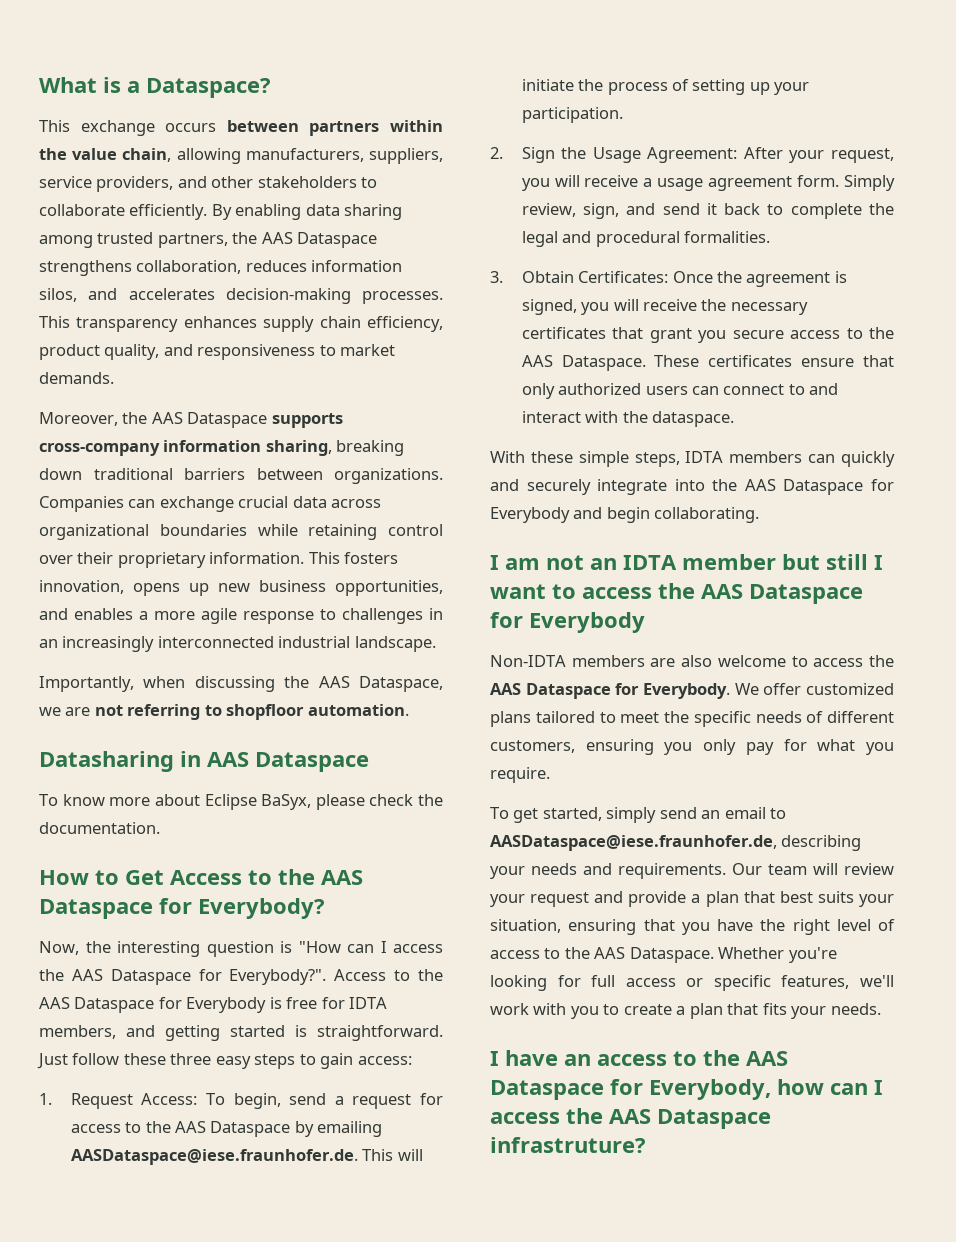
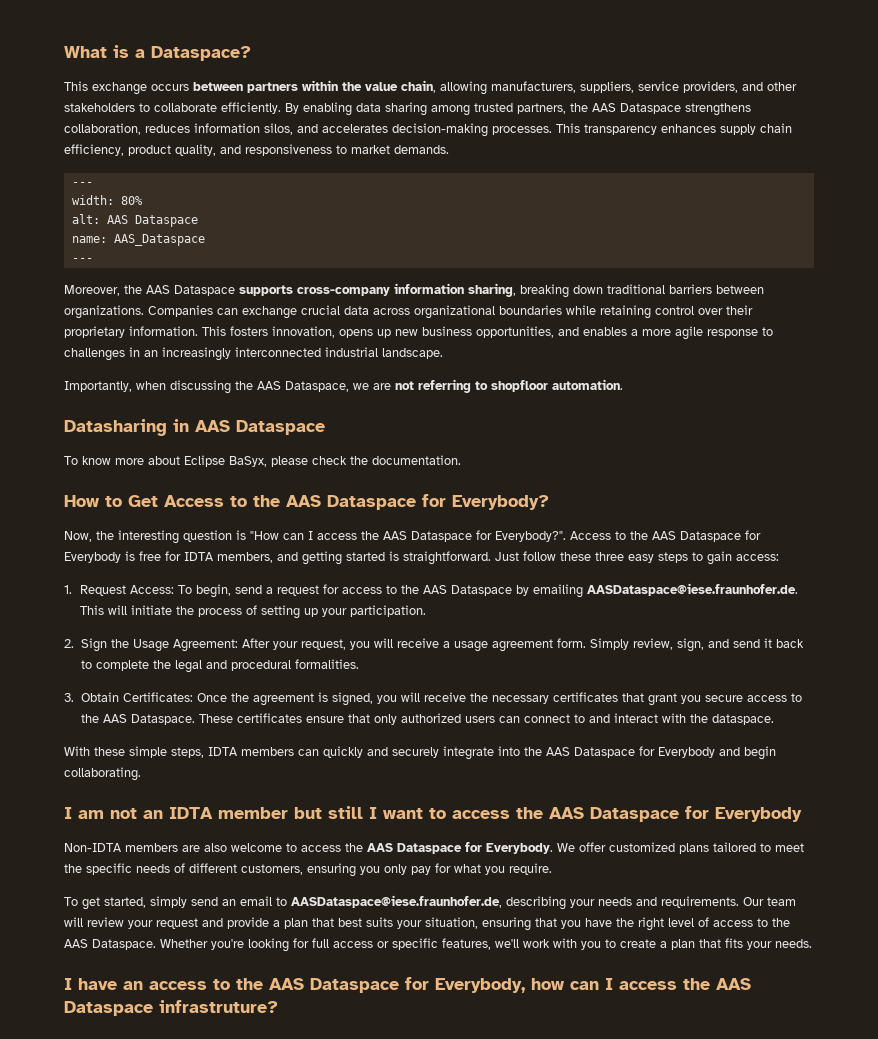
  This transparency enhances supply chain efficiency, product quality, and responsiveness to market demands.
+ ---
+ width: 80%
+ alt: AAS Dataspace
+ name: AAS_Dataspace
+ ---

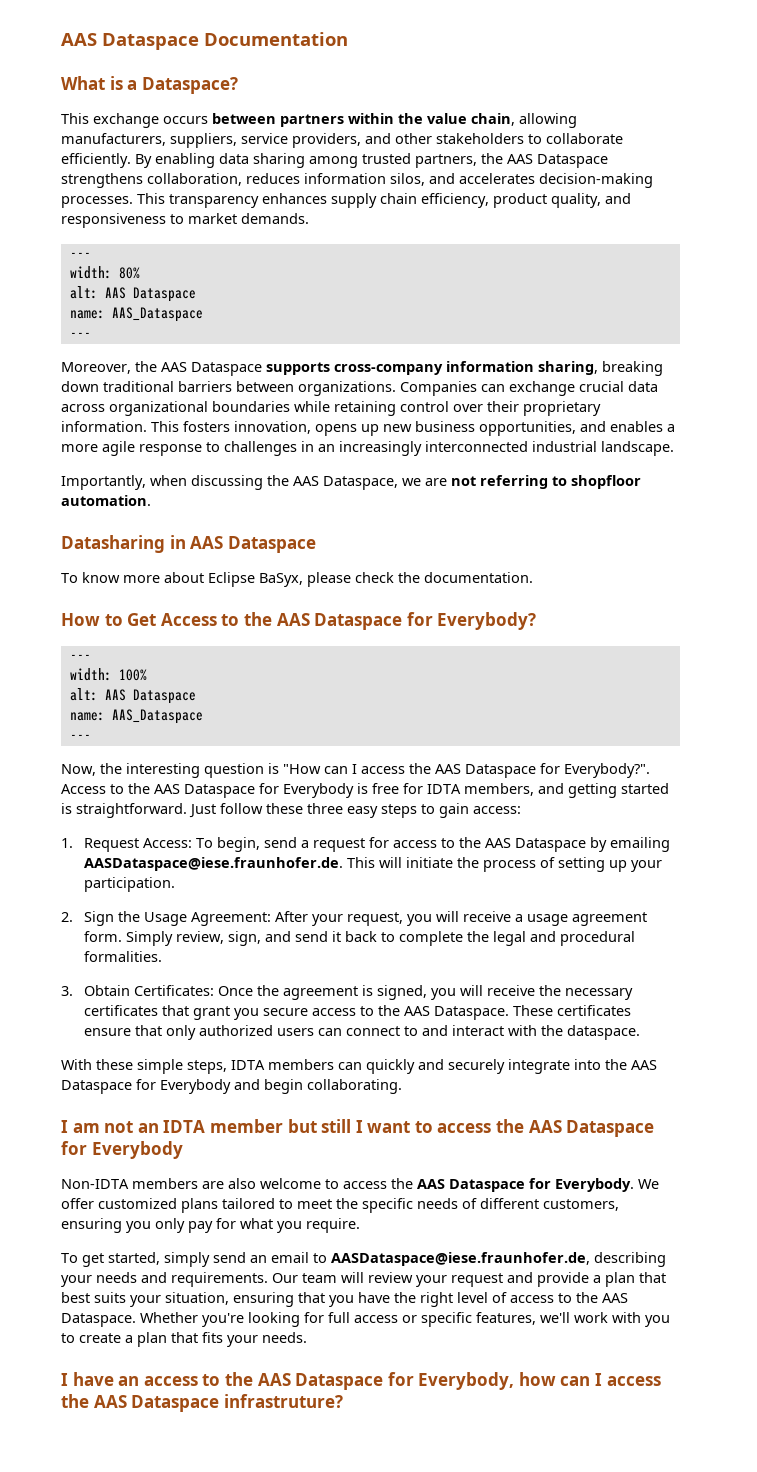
+ AAS Dataspace Documentation
  How to Get Access to the AAS Dataspace for Everybody?
+ ---
+ width: 100%
+ alt: AAS Dataspace
+ name: AAS_Dataspace
+ ---

